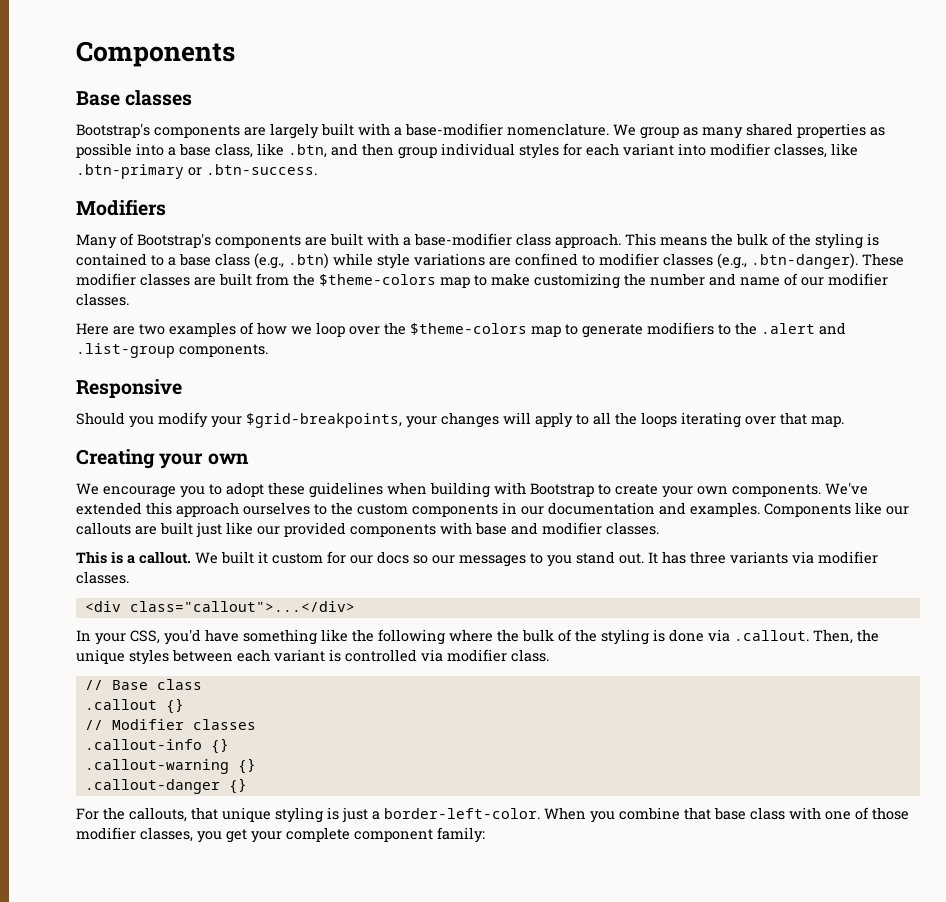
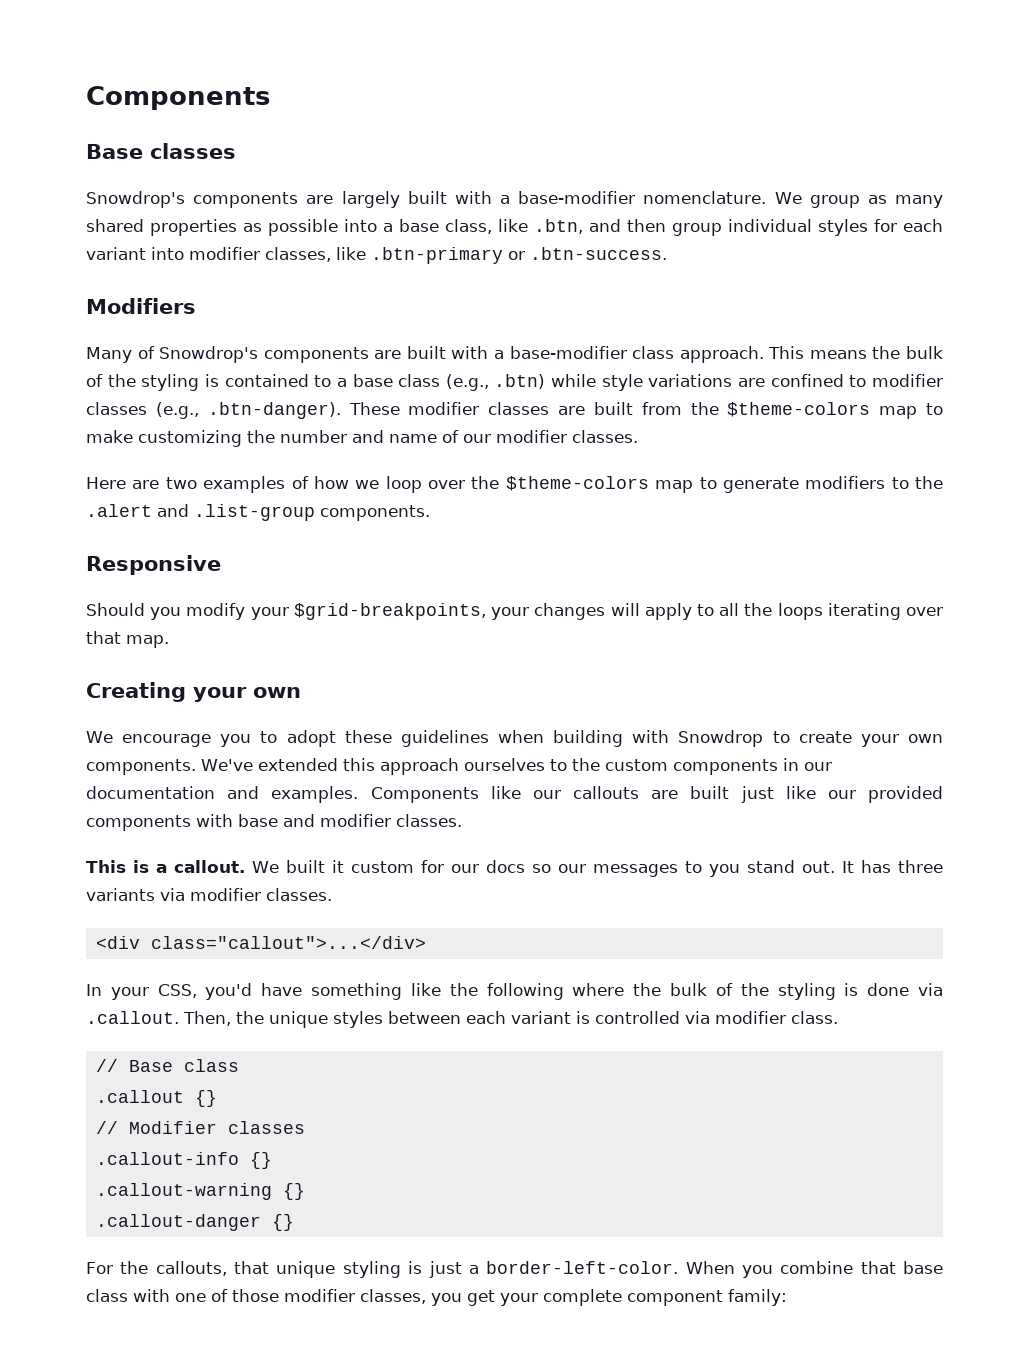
- Bootstrap's components are largely built with a base-modifier nomenclature.
+ Snowdrop's components are largely built with a base-modifier nomenclature.
- Many of Bootstrap's components are built with a base-modifier class approach.
+ Many of Snowdrop's components are built with a base-modifier class approach.
- We encourage you to adopt these guidelines when building with Bootstrap to create your own components.
+ We encourage you to adopt these guidelines when building with Snowdrop to create your own components.

